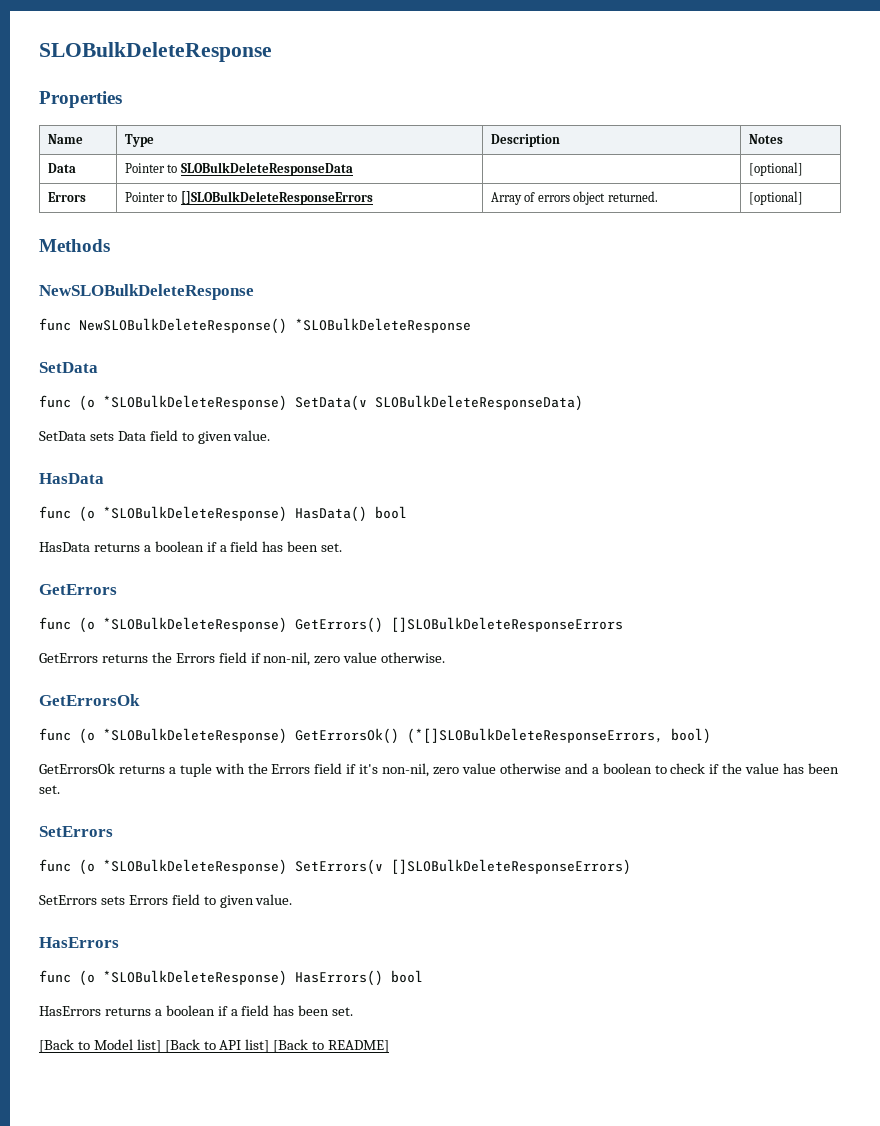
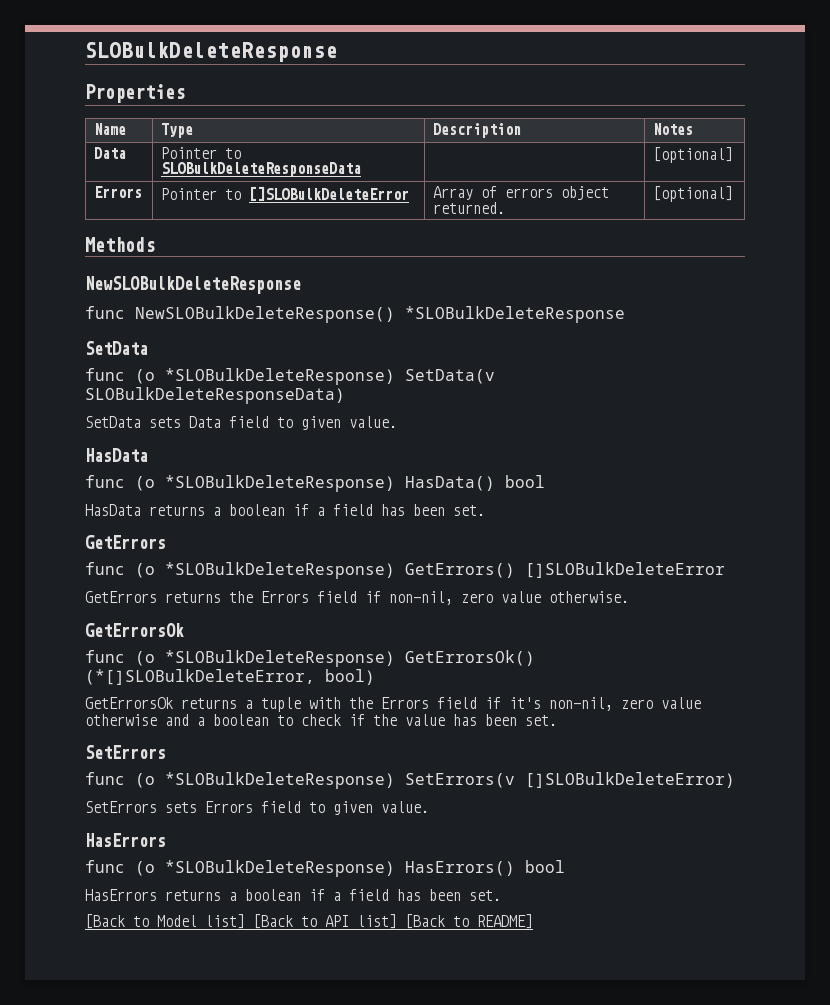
- Errors | Pointer to []SLOBulkDeleteResponseErrors | Array of errors object returned. | [optional]
+ Errors | Pointer to []SLOBulkDeleteError | Array of errors object returned. | [optional]
- func (o *SLOBulkDeleteResponse) GetErrors() []SLOBulkDeleteResponseErrors
+ func (o *SLOBulkDeleteResponse) GetErrors() []SLOBulkDeleteError
- func (o *SLOBulkDeleteResponse) GetErrorsOk() (*[]SLOBulkDeleteResponseErrors, bool)
+ func (o *SLOBulkDeleteResponse) GetErrorsOk() (*[]SLOBulkDeleteError, bool)
- func (o *SLOBulkDeleteResponse) SetErrors(v []SLOBulkDeleteResponseErrors)
+ func (o *SLOBulkDeleteResponse) SetErrors(v []SLOBulkDeleteError)

